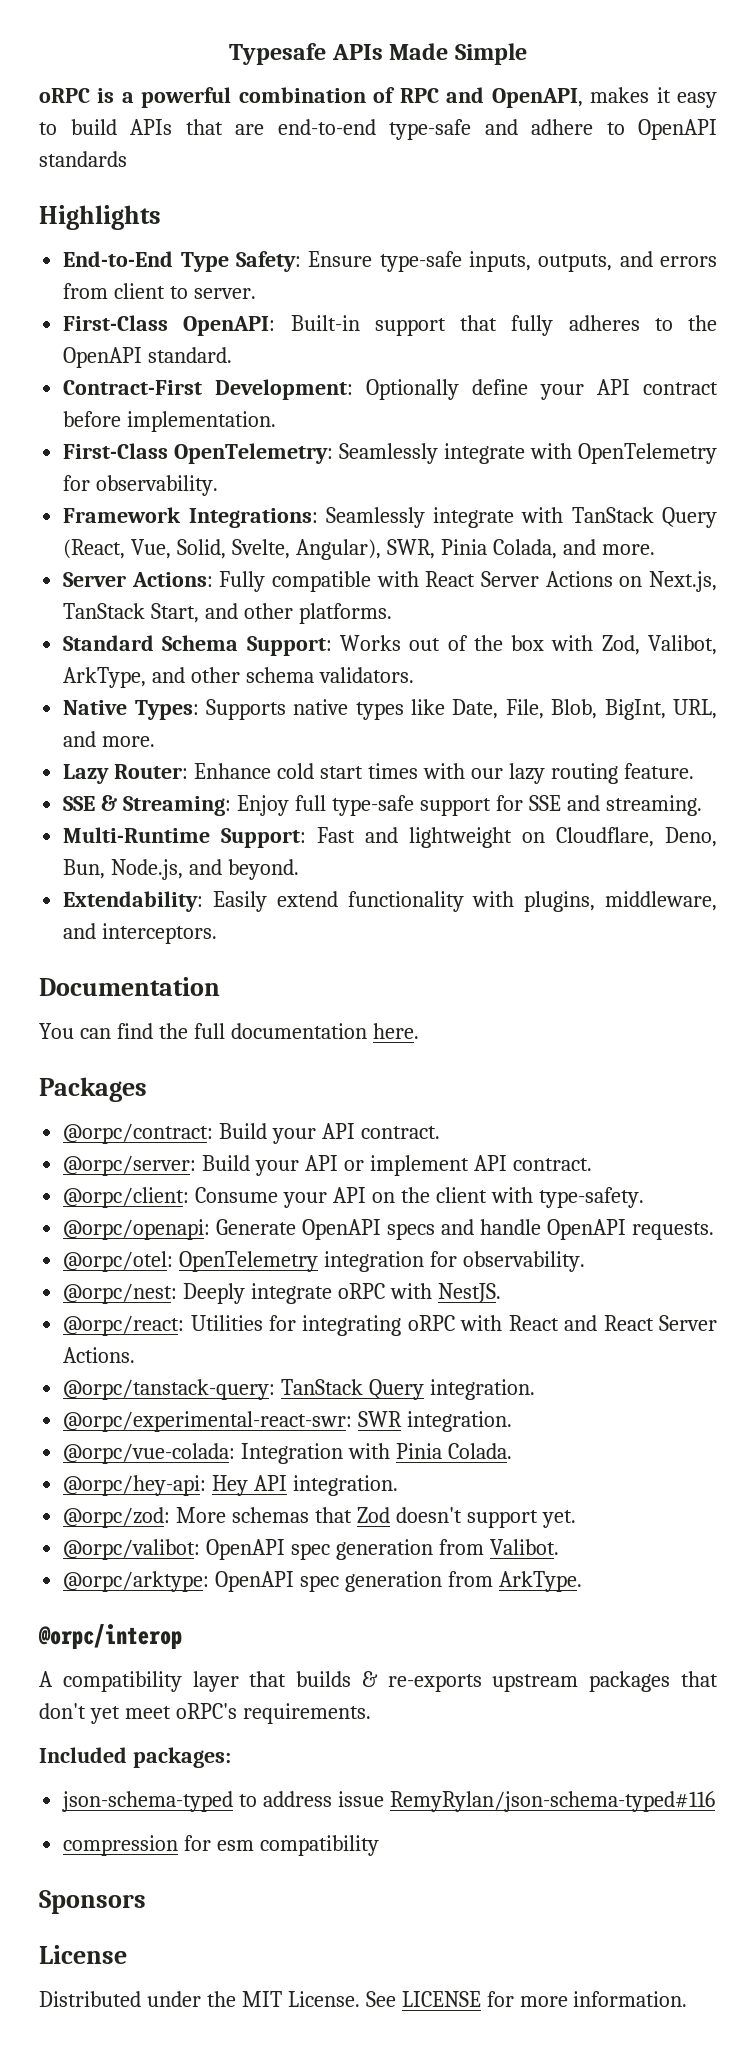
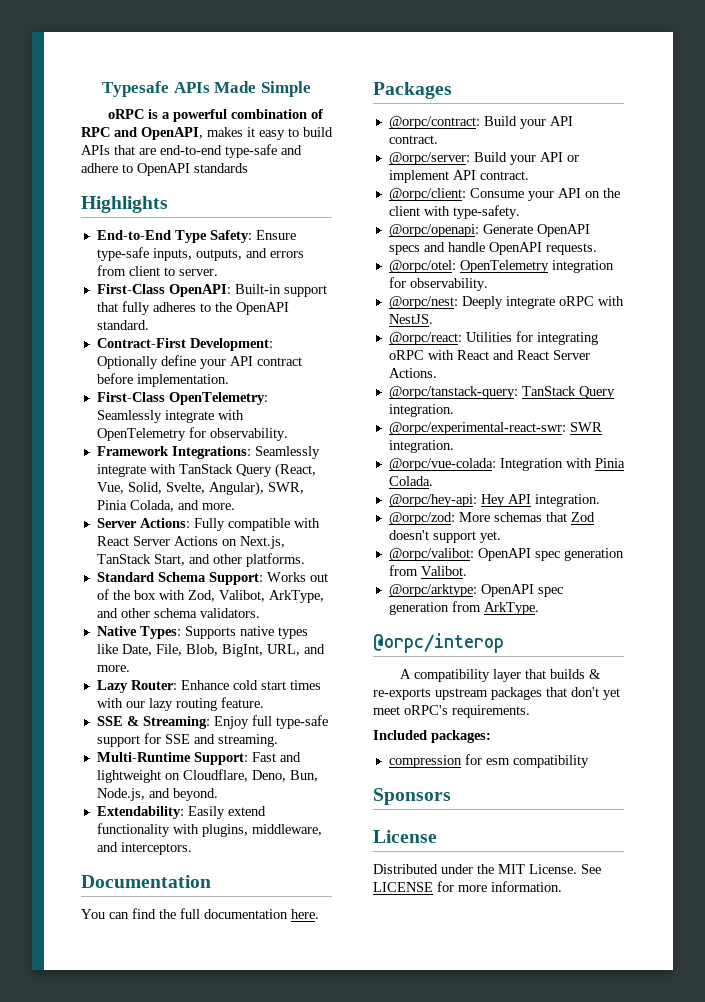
- json-schema-typed to address issue RemyRylan/json-schema-typed#116

